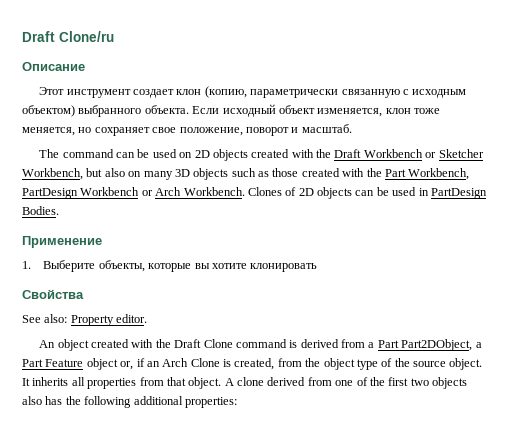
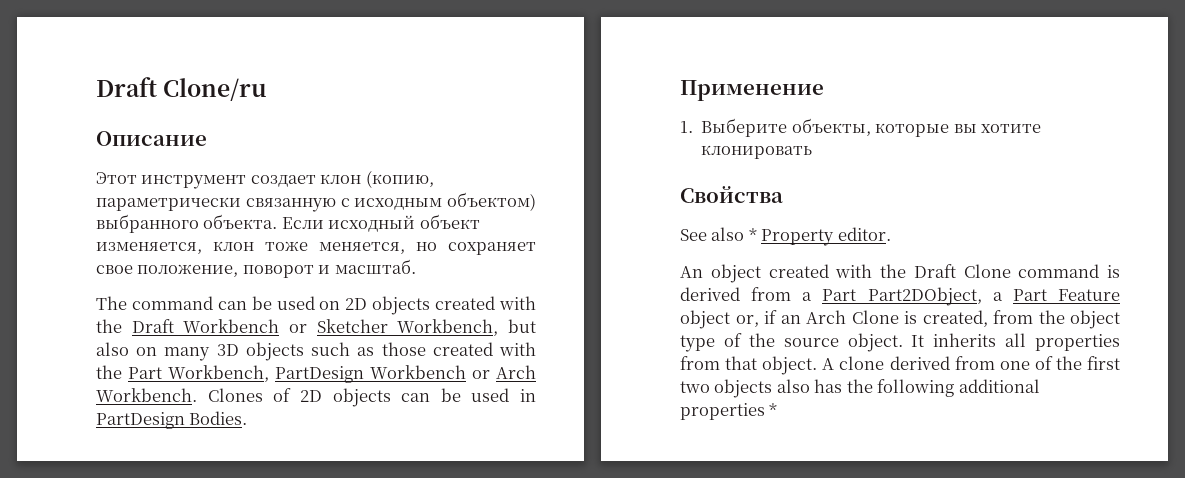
- See also: Property editor.
+ See also * Property editor.
- A clone derived from one of the first two objects also has the following additional properties:
+ A clone derived from one of the first two objects also has the following additional properties *

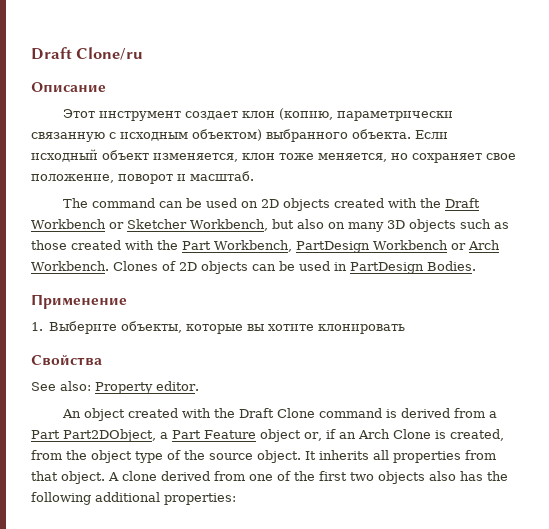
- See also * Property editor.
+ See also: Property editor.
- A clone derived from one of the first two objects also has the following additional properties *
+ A clone derived from one of the first two objects also has the following additional properties:

